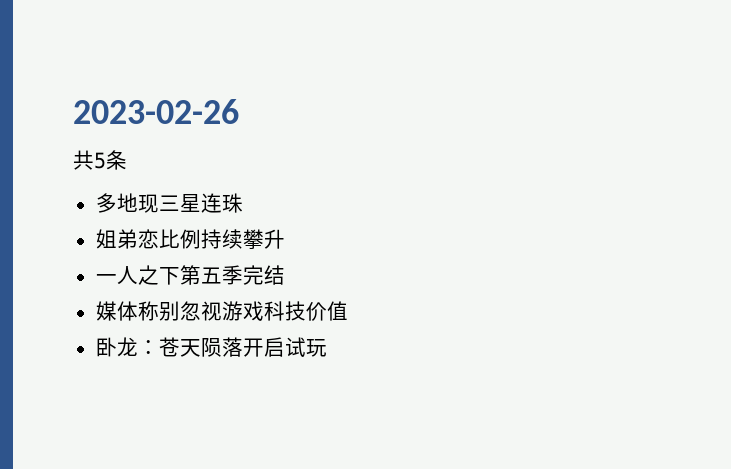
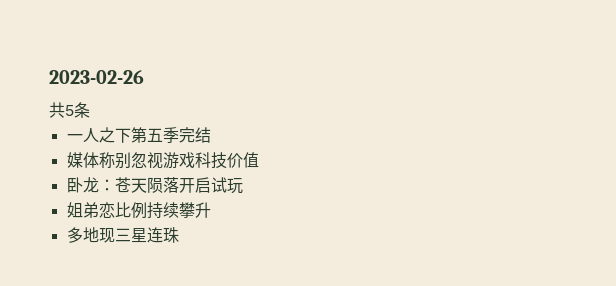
- 多地现三星连珠
- 姐弟恋比例持续攀升
+ 姐弟恋比例持续攀升
+ 多地现三星连珠

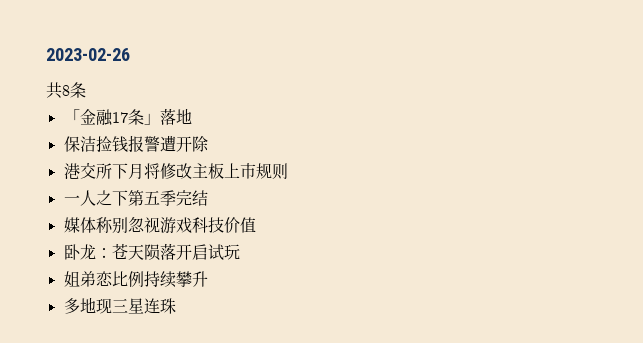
- 共5条
+ 共8条
+ 「金融17条」落地
+ 保洁捡钱报警遭开除
+ 港交所下月将修改主板上市规则

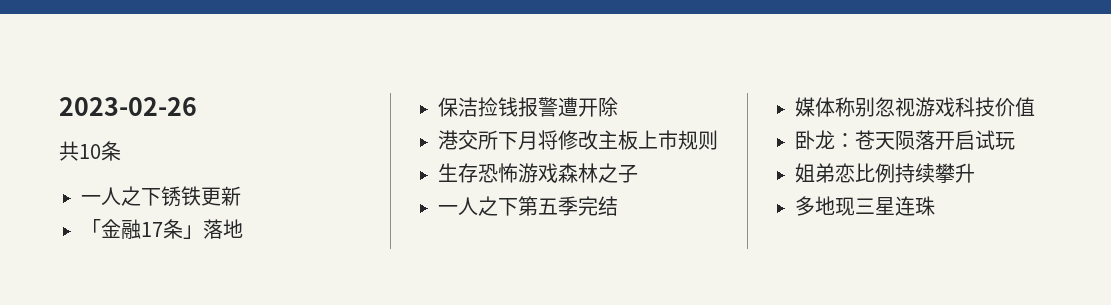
- 共8条
+ 共10条
+ 一人之下锈铁更新
+ 生存恐怖游戏森林之子

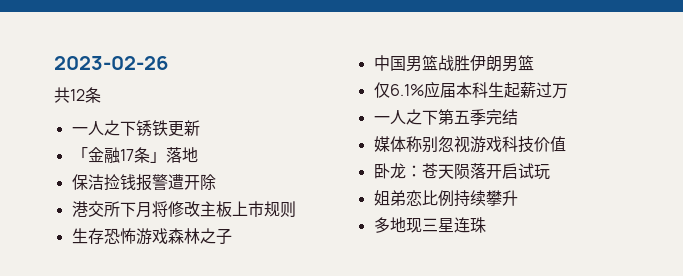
- 共10条
+ 共12条
+ 中国男篮战胜伊朗男篮
+ 仅6.1%应届本科生起薪过万

